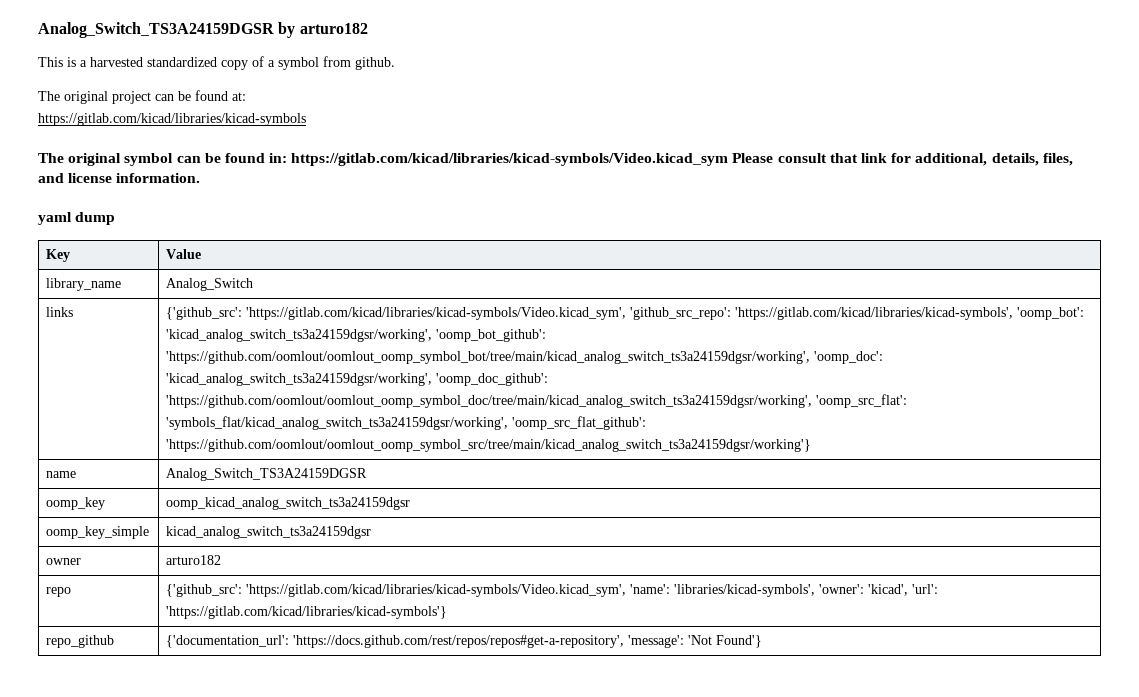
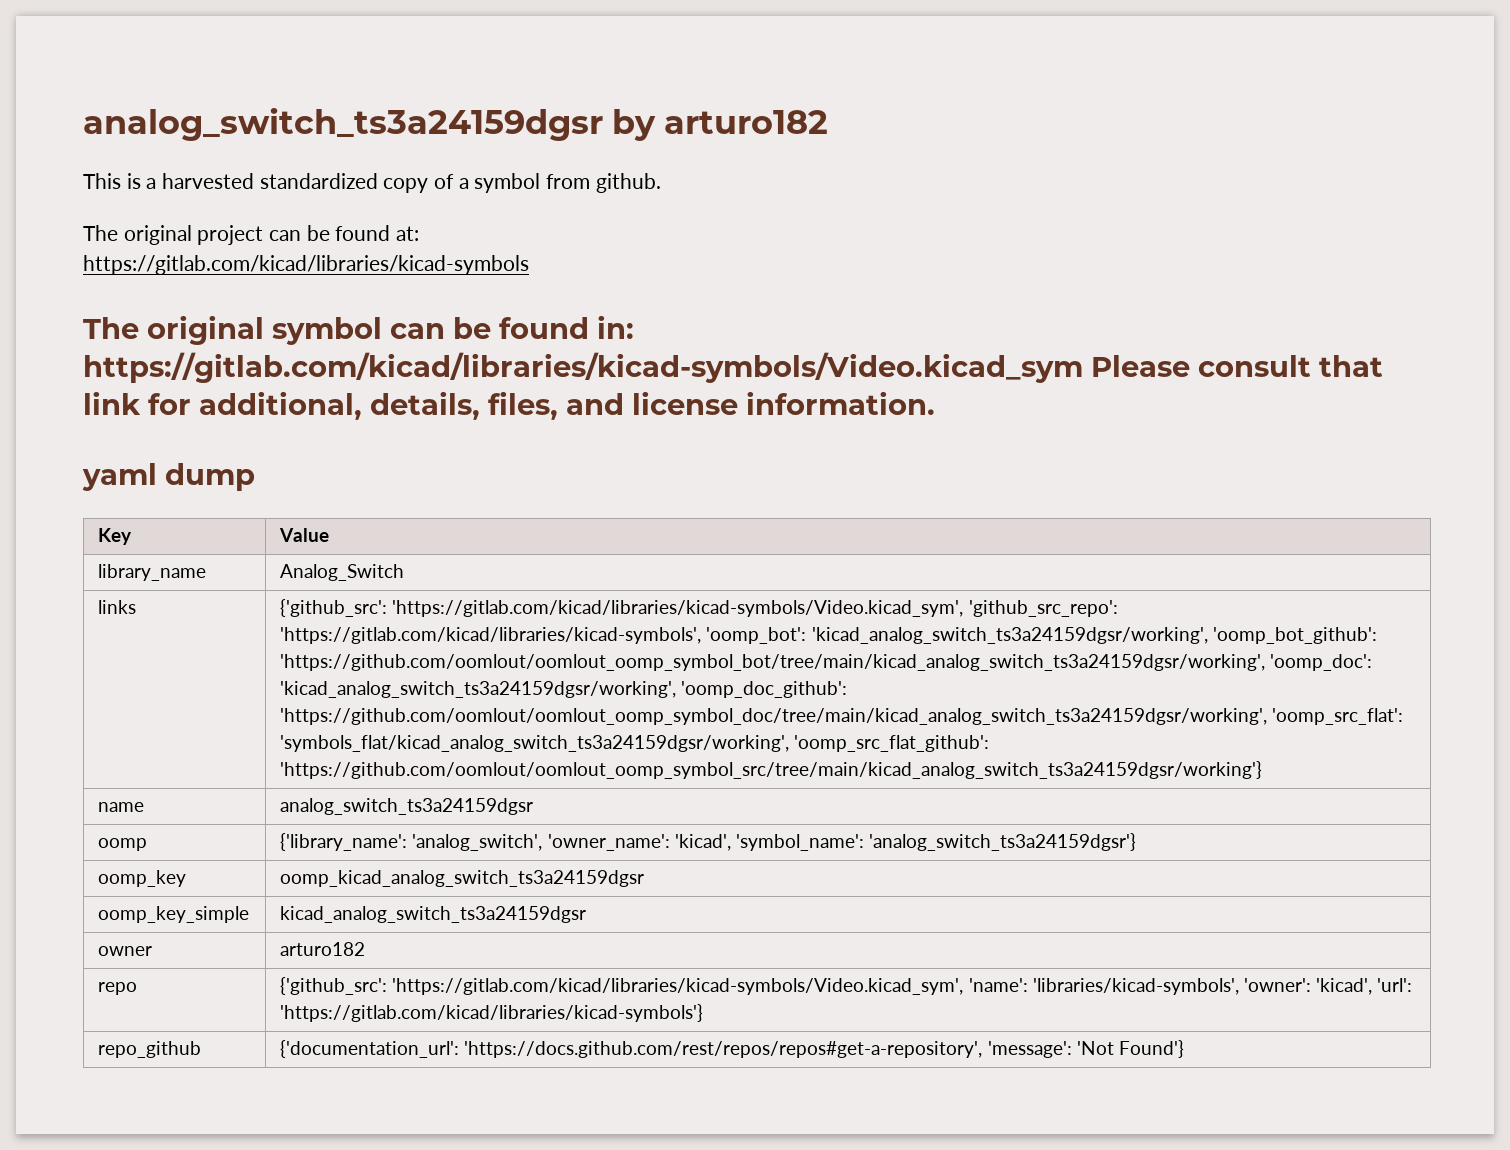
- Analog_Switch_TS3A24159DGSR by arturo182
+ analog_switch_ts3a24159dgsr by arturo182
- name | Analog_Switch_TS3A24159DGSR
+ name | analog_switch_ts3a24159dgsr
+ oomp | {'library_name': 'analog_switch', 'owner_name': 'kicad', 'symbol_name': 'analog_switch_ts3a24159dgsr'}

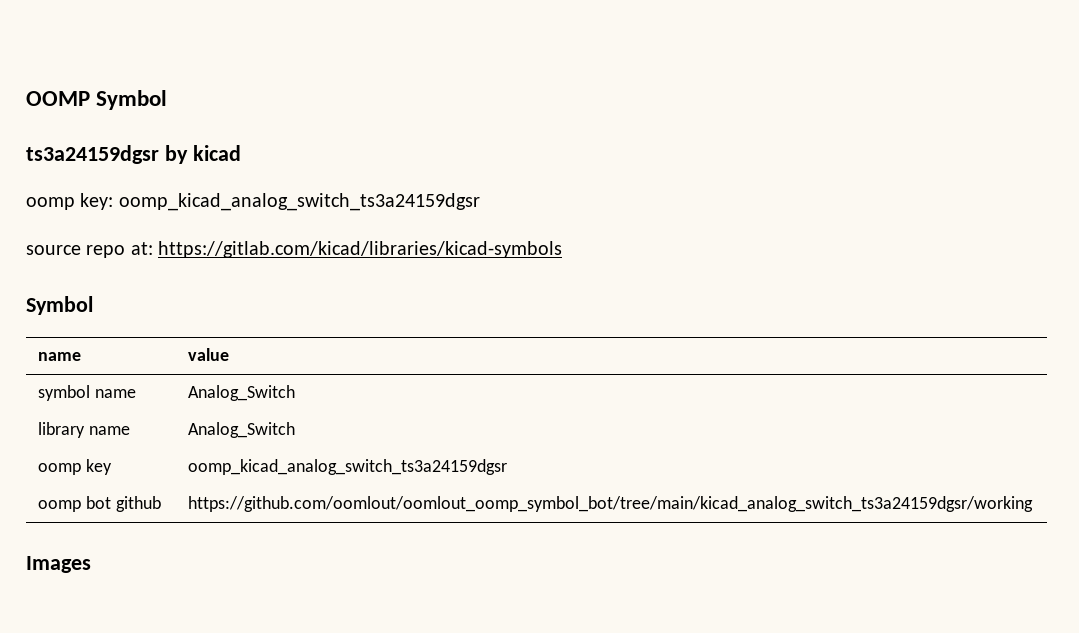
- analog_switch_ts3a24159dgsr by arturo182
- This is a harvested standardized copy of a symbol from github.
- The original project can be found at:
- https://gitlab.com/kicad/libraries/kicad-symbols
- The original symbol can be found in: https://gitlab.com/kicad/libraries/kicad-symbols/Video.kicad_sym Please consult that link for additional, details, files, and license information.
- yaml dump
- Key | Value
- library_name | Analog_Switch
- links | {'github_src': 'https://gitlab.com/kicad/libraries/kicad-symbols/Video.kicad_sym', 'github_src_repo': 'https://gitlab.com/kicad/libraries/kicad-symbols', 'oomp_bot': 'kicad_analog_switch_ts3a24159dgsr/working', 'oomp_bot_github': 'https://github.com/oomlout/oomlout_oomp_symbol_bot/tree/main/kicad_analog_switch_ts3a24159dgsr/working', 'oomp_doc': 'kicad_analog_switch_ts3a24159dgsr/working', 'oomp_doc_github': 'https://github.com/oomlout/oomlout_oomp_symbol_doc/tree/main/kicad_analog_switch_ts3a24159dgsr/working', 'oomp_src_flat': 'symbols_flat/kicad_analog_switch_ts3a24159dgsr/working', 'oomp_src_flat_github': 'https://github.com/oomlout/oomlout_oomp_symbol_src/tree/main/kicad_analog_switch_ts3a24159dgsr/working'}
- name | analog_switch_ts3a24159dgsr
- oomp | {'library_name': 'analog_switch', 'owner_name': 'kicad', 'symbol_name': 'analog_switch_ts3a24159dgsr'}
- oomp_key | oomp_kicad_analog_switch_ts3a24159dgsr
- oomp_key_simple | kicad_analog_switch_ts3a24159dgsr
- owner | arturo182
- repo | {'github_src': 'https://gitlab.com/kicad/libraries/kicad-symbols/Video.kicad_sym', 'name': 'libraries/kicad-symbols', 'owner': 'kicad', 'url': 'https://gitlab.com/kicad/libraries/kicad-symbols'}
- repo_github | {'documentation_url': 'https://docs.github.com/rest/repos/repos#get-a-repository', 'message': 'Not Found'}
+ OOMP Symbol
+ ts3a24159dgsr by kicad
+ oomp key: oomp_kicad_analog_switch_ts3a24159dgsr
+ source repo at: https://gitlab.com/kicad/libraries/kicad-symbols
+ Symbol
+ name | value
+ symbol name | Analog_Switch
+ library name | Analog_Switch
+ oomp key | oomp_kicad_analog_switch_ts3a24159dgsr
+ oomp bot github | https://github.com/oomlout/oomlout_oomp_symbol_bot/tree/main/kicad_analog_switch_ts3a24159dgsr/working
+ Images

